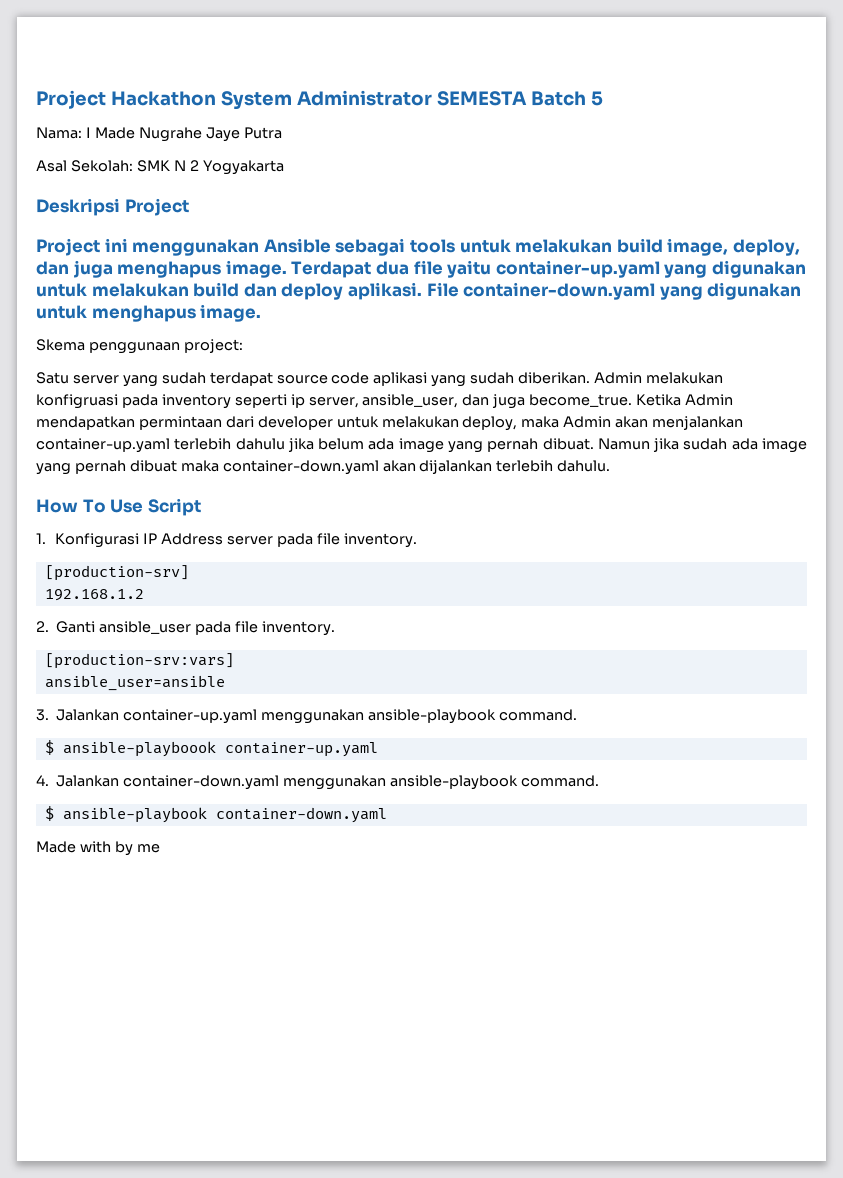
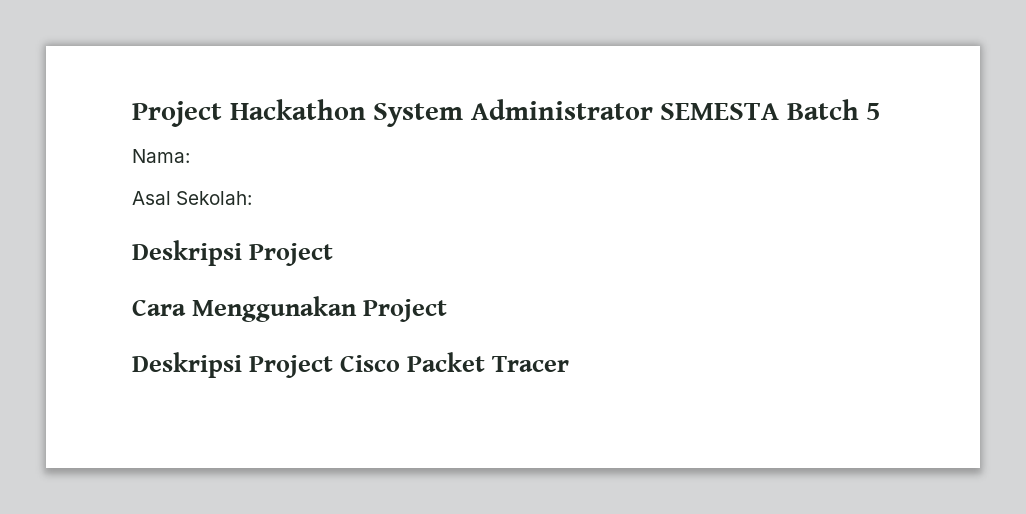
- Nama: I Made Nugrahe Jaye Putra
- Asal Sekolah: SMK N 2 Yogyakarta
+ Nama:
+ Asal Sekolah:
- Project ini menggunakan Ansible sebagai tools untuk melakukan build image, deploy, dan juga menghapus image. Terdapat dua file yaitu container-up.yaml yang digunakan untuk melakukan build dan deploy aplikasi. File container-down.yaml yang digunakan untuk menghapus image.
- Skema penggunaan project:
- Satu server yang sudah terdapat source code aplikasi yang sudah diberikan. Admin melakukan konfigruasi pada inventory seperti ip server, ansible_user, dan juga become_true. Ketika Admin mendapatkan permintaan dari developer untuk melakukan deploy, maka Admin akan menjalankan container-up.yaml terlebih dahulu jika belum ada image yang pernah dibuat. Namun jika sudah ada image yang pernah dibuat maka container-down.yaml akan dijalankan terlebih dahulu.
- How To Use Script
- 1. Konfigurasi IP Address server pada file inventory.
- [production-srv]
- 192.168.1.2
- 2. Ganti ansible_user pada file inventory.
- [production-srv:vars]
- ansible_user=ansible
- 3. Jalankan container-up.yaml menggunakan ansible-playbook command.
- $ ansible-playboook container-up.yaml
- 4. Jalankan container-down.yaml menggunakan ansible-playbook command.
- $ ansible-playbook container-down.yaml
- Made with by me
+ Cara Menggunakan Project
+ Deskripsi Project Cisco Packet Tracer

